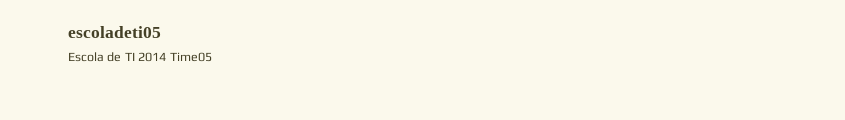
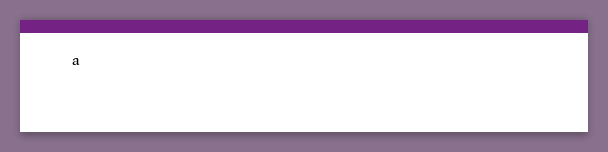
- escoladeti05
- Escola de TI 2014 Time05
+ a

